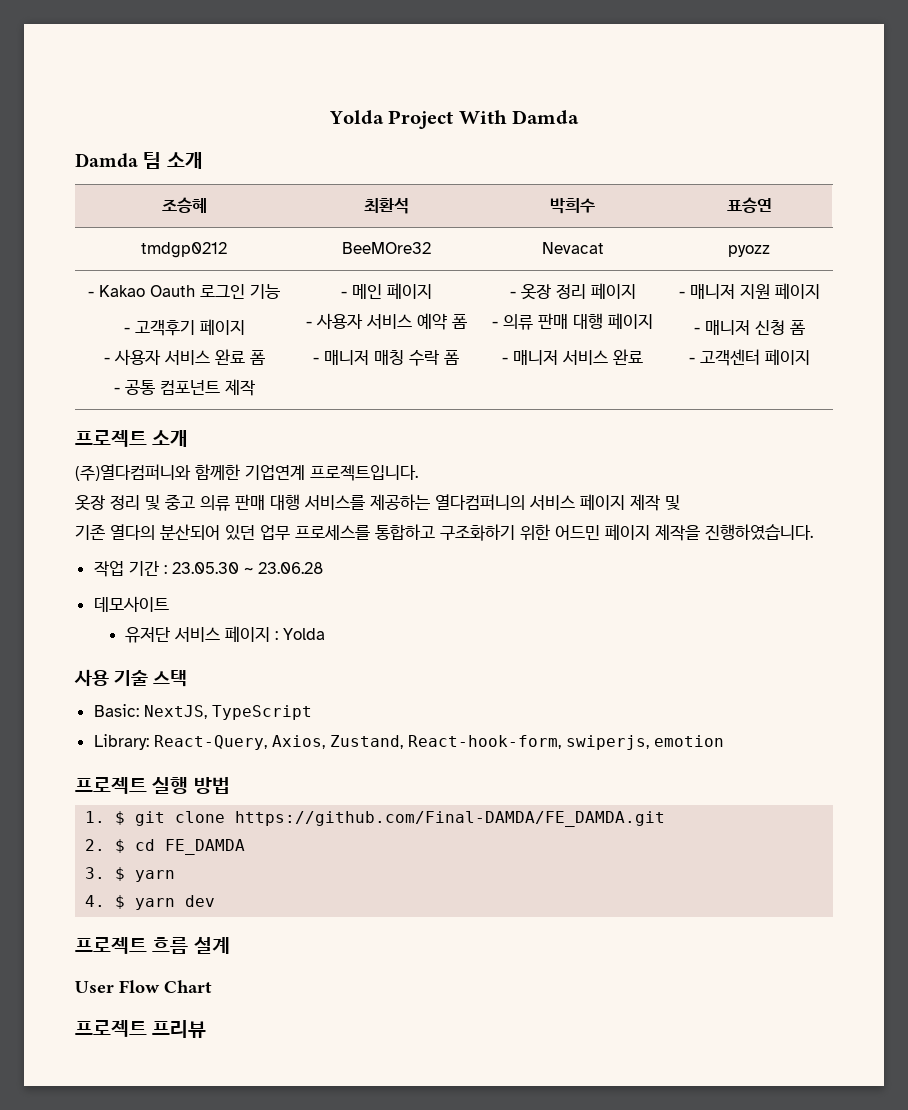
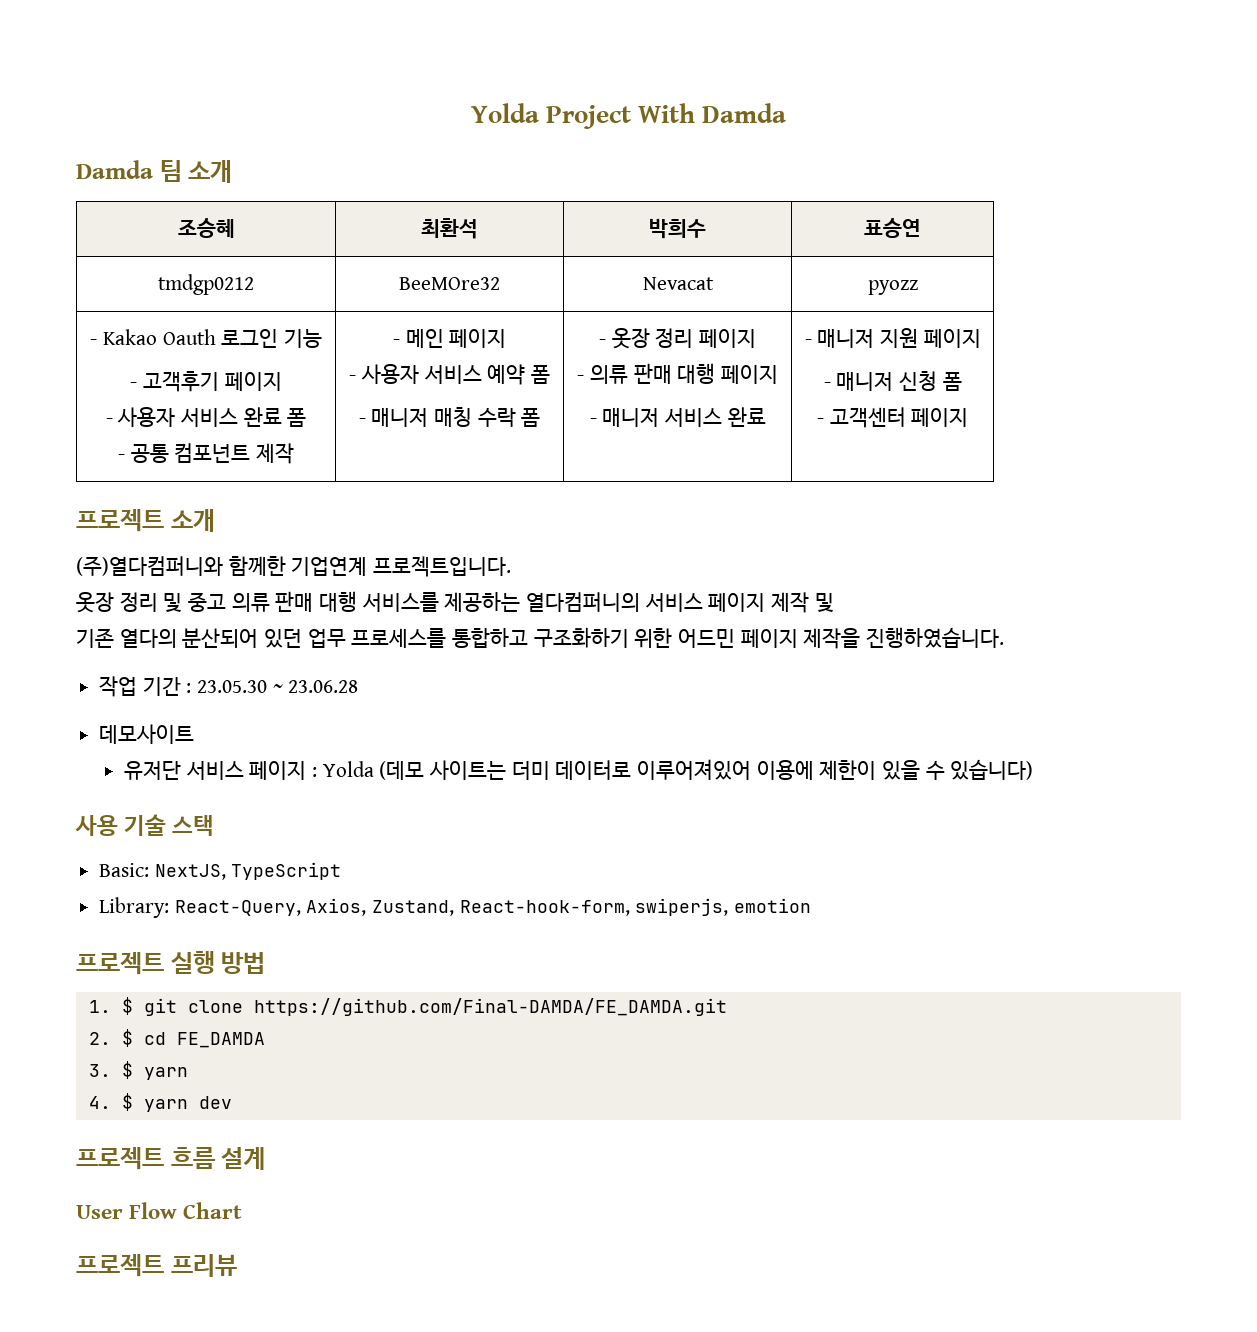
- 유저단 서비스 페이지 : Yolda
+ 유저단 서비스 페이지 : Yolda (데모 사이트는 더미 데이터로 이루어져있어 이용에 제한이 있을 수 있습니다)

